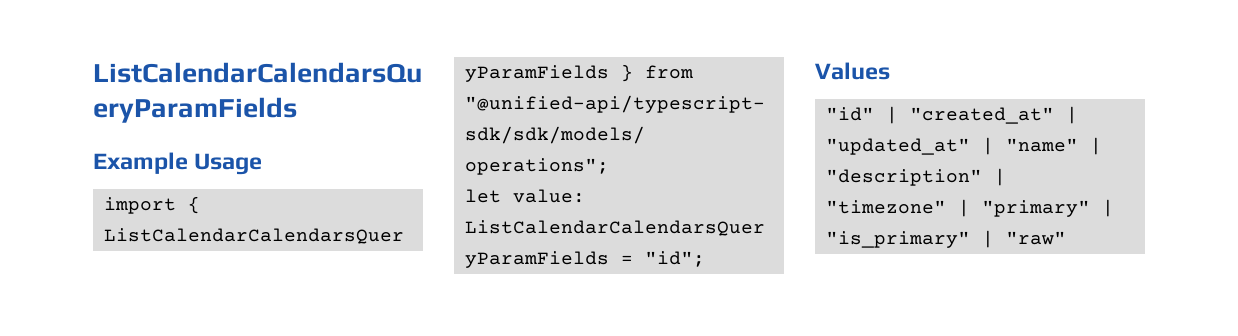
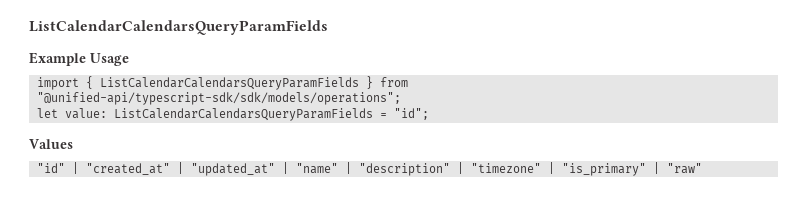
- "id" | "created_at" | "updated_at" | "name" | "description" | "timezone" | "primary" | "is_primary" | "raw"
+ "id" | "created_at" | "updated_at" | "name" | "description" | "timezone" | "is_primary" | "raw"

